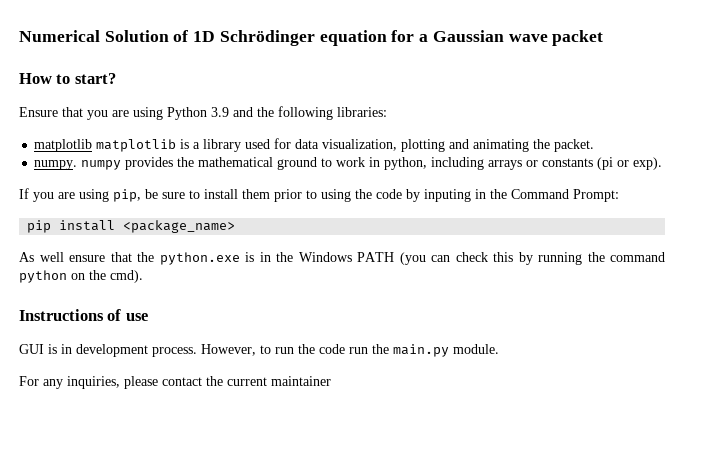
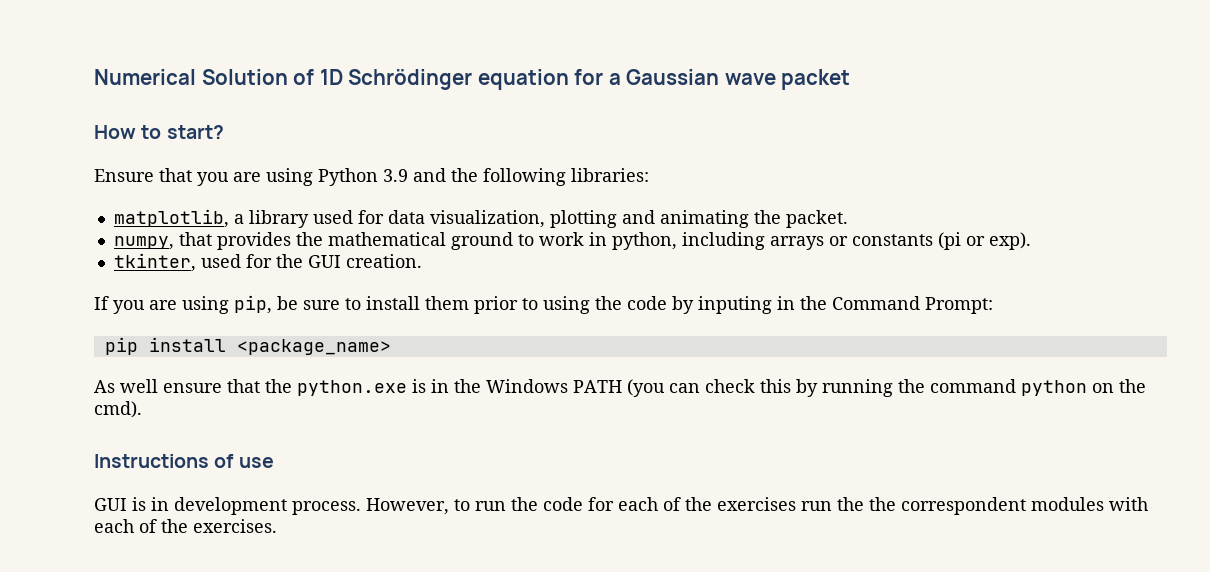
- matplotlib matplotlib is a library used for data visualization, plotting and animating the packet.
+ matplotlib, a library used for data visualization, plotting and animating the packet.
- numpy. numpy provides the mathematical ground to work in python, including arrays or constants (pi or exp).
+ numpy, that provides the mathematical ground to work in python, including arrays or constants (pi or exp).
+ tkinter, used for the GUI creation.
- However, to run the code run the main.py module.
- For any inquiries, please contact the current maintainer
+ However, to run the code for each of the exercises run the the correspondent modules with each of the exercises.

